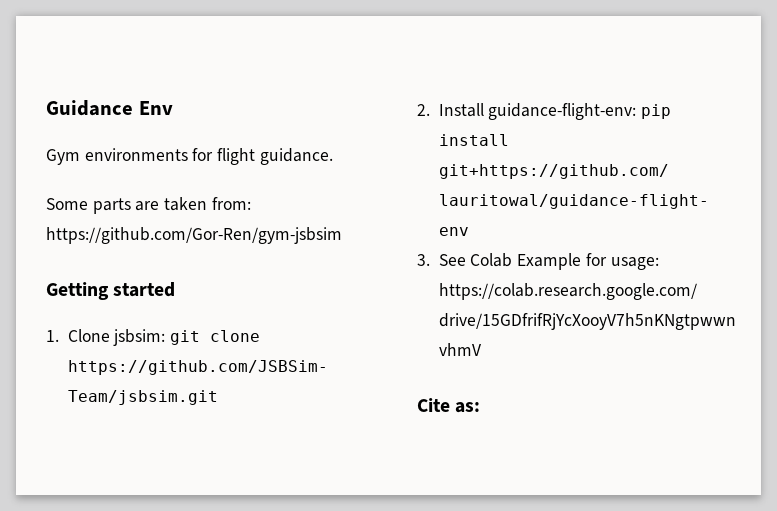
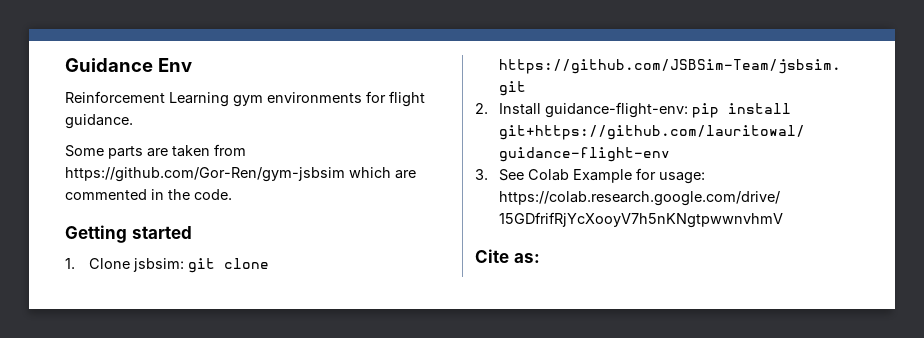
- Gym environments for flight guidance.
+ Reinforcement Learning gym environments for flight guidance.
- Some parts are taken from: https://github.com/Gor-Ren/gym-jsbsim
+ Some parts are taken from https://github.com/Gor-Ren/gym-jsbsim which are commented in the code.

